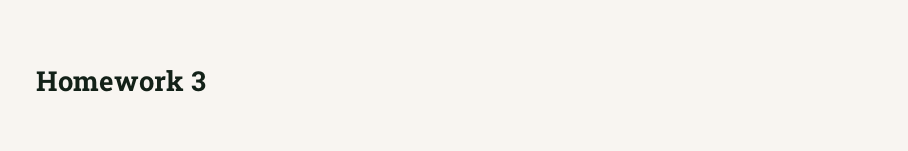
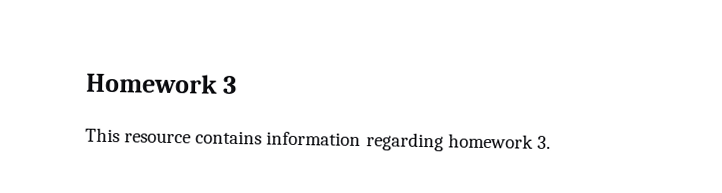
+ This resource contains information regarding homework 3.

